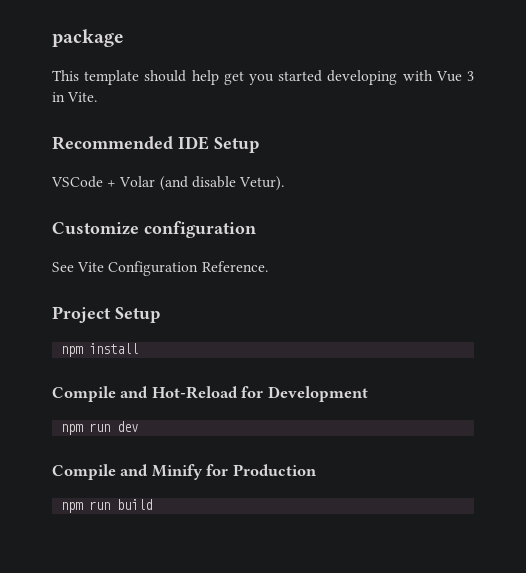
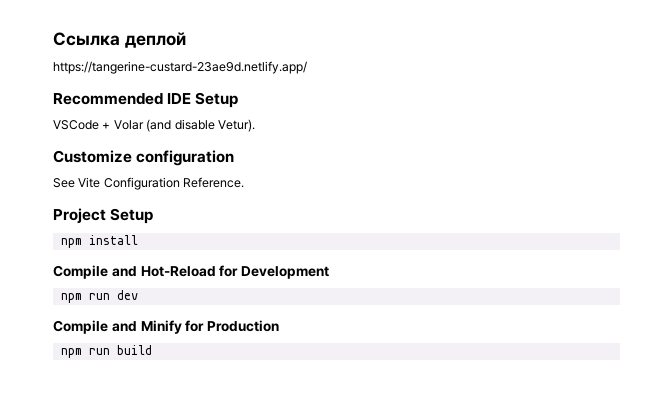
- package
- This template should help get you started developing with Vue 3 in Vite.
+ Ссылка деплой
+ https://tangerine-custard-23ae9d.netlify.app/

